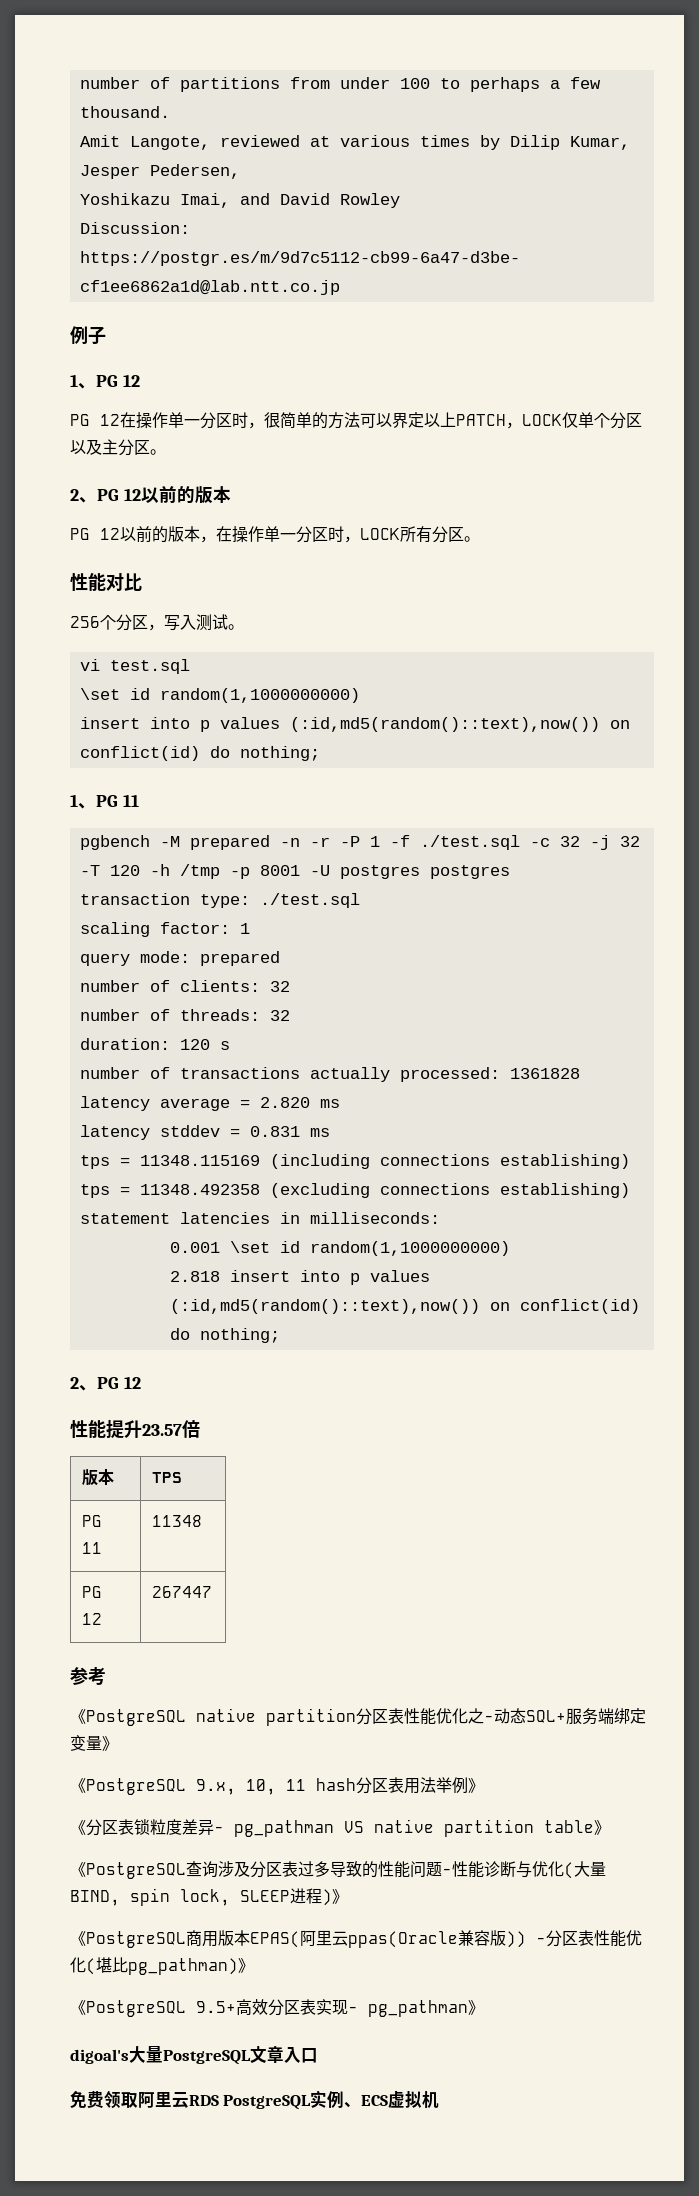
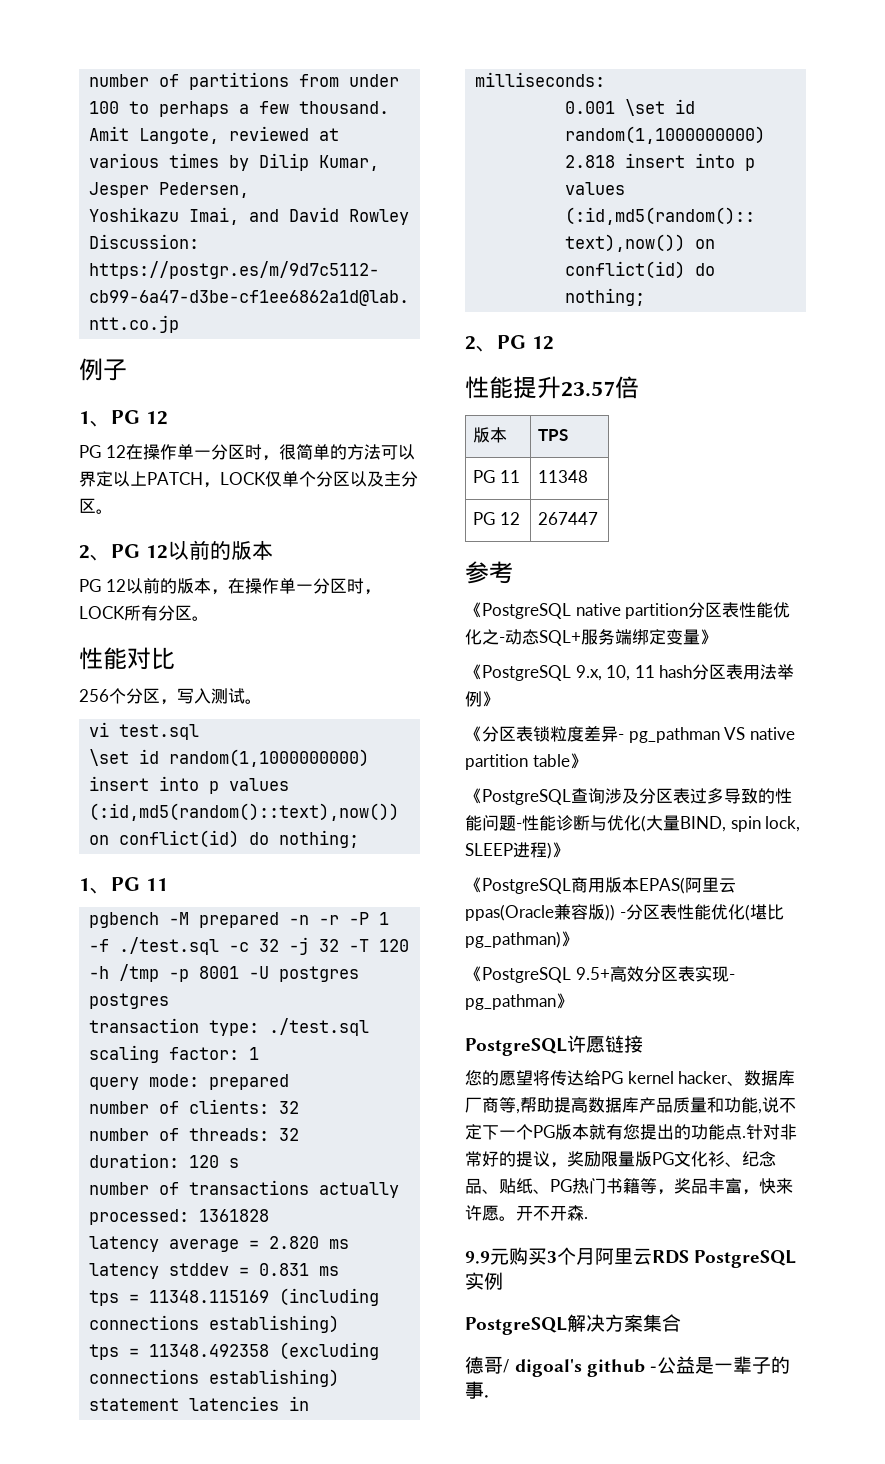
- digoal's大量PostgreSQL文章入口
- 免费领取阿里云RDS PostgreSQL实例、ECS虚拟机
+ PostgreSQL许愿链接
+ 您的愿望将传达给PG kernel hacker、数据库厂商等,帮助提高数据库产品质量和功能,说不定下一个PG版本就有您提出的功能点.针对非常好的提议，奖励限量版PG文化衫、纪念品、贴纸、PG热门书籍等，奖品丰富，快来许愿。开不开森.
+ 9.9元购买3个月阿里云RDS PostgreSQL实例
+ PostgreSQL解决方案集合
+ 德哥/ digoal's github -公益是一辈子的事.

